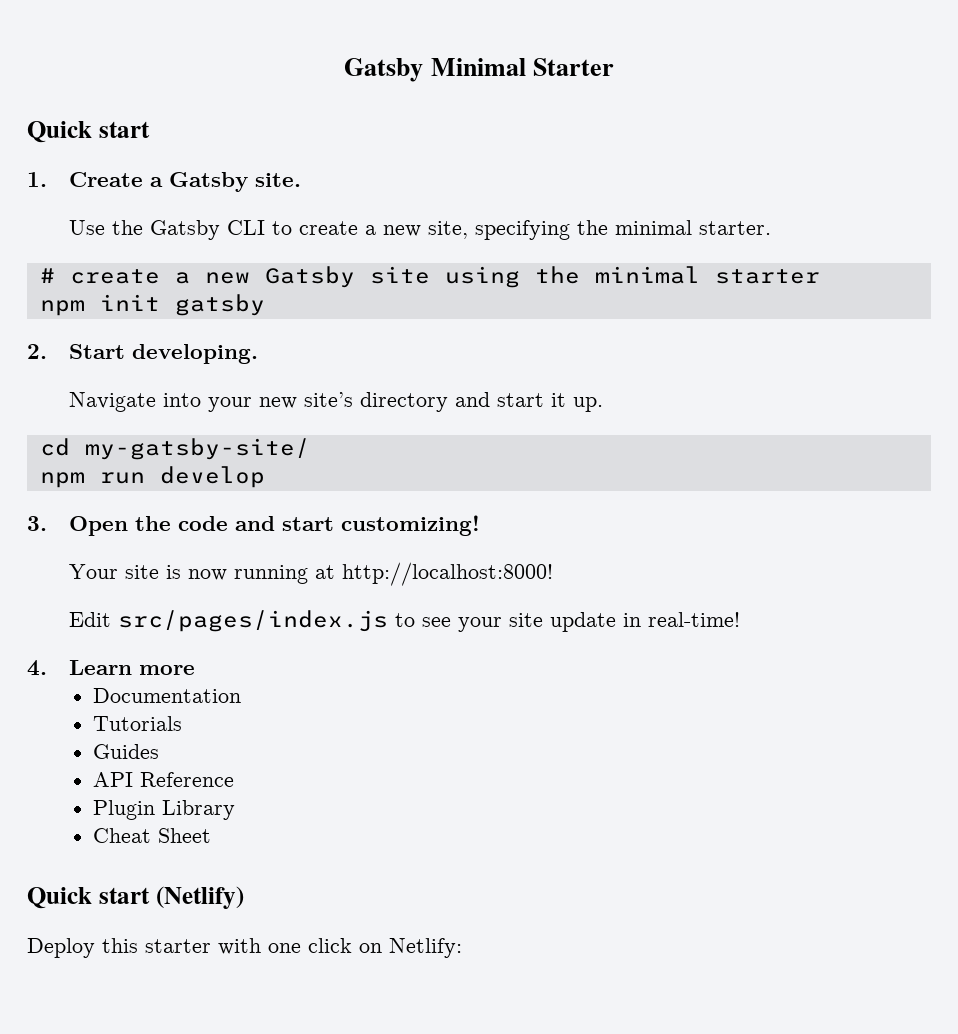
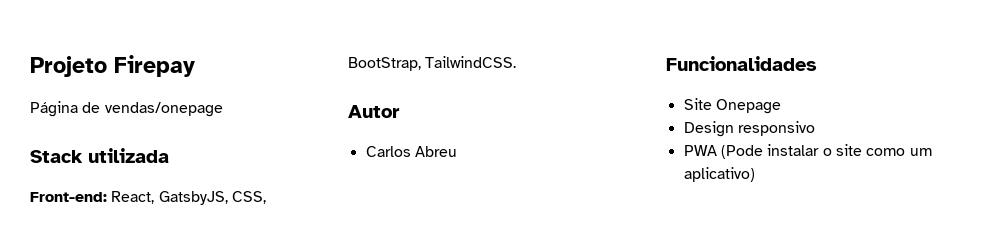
- Gatsby Minimal Starter
- Quick start
- 1. Create a Gatsby site.
- Use the Gatsby CLI to create a new site, specifying the minimal starter.
- # create a new Gatsby site using the minimal starter
- npm init gatsby
- 2. Start developing.
- Navigate into your new site’s directory and start it up.
- cd my-gatsby-site/
- npm run develop
- 3. Open the code and start customizing!
- Your site is now running at http://localhost:8000!
- Edit src/pages/index.js to see your site update in real-time!
- 4. Learn more
- Documentation
- Tutorials
- Guides
- API Reference
- Plugin Library
- Cheat Sheet
- Quick start (Netlify)
- Deploy this starter with one click on Netlify:
+ Projeto Firepay
+ Página de vendas/onepage
+ Stack utilizada
+ Front-end: React, GatsbyJS, CSS, BootStrap, TailwindCSS.
+ Autor
+ Carlos Abreu
+ Funcionalidades
+ Site Onepage
+ Design responsivo
+ PWA (Pode instalar o site como um aplicativo)

